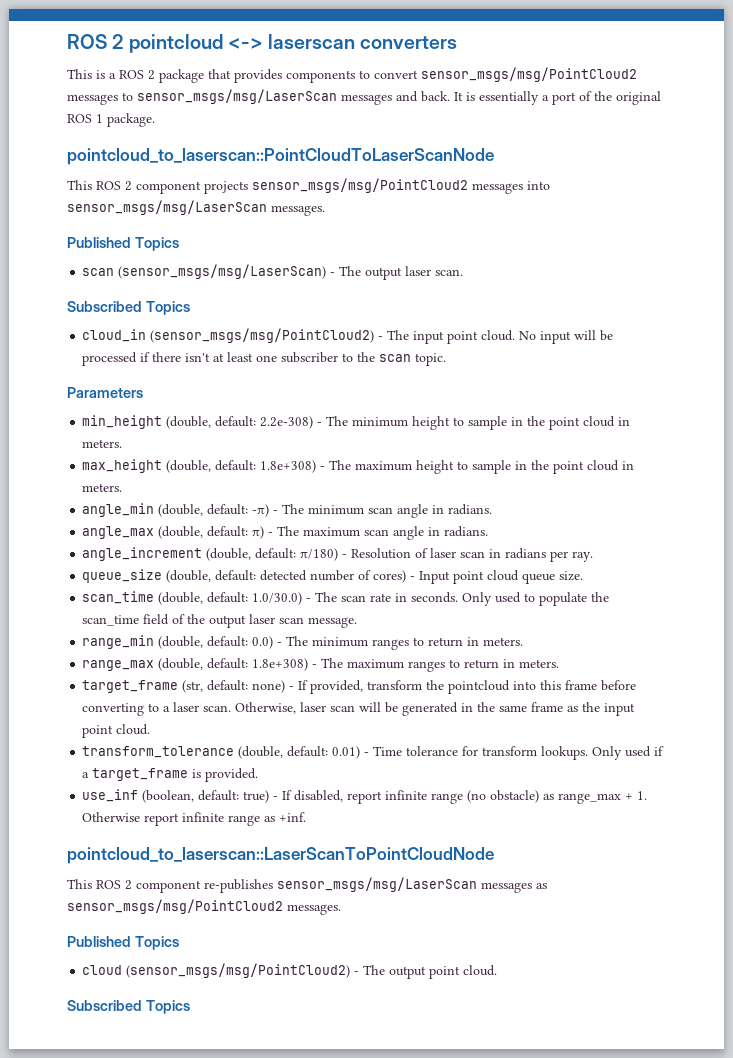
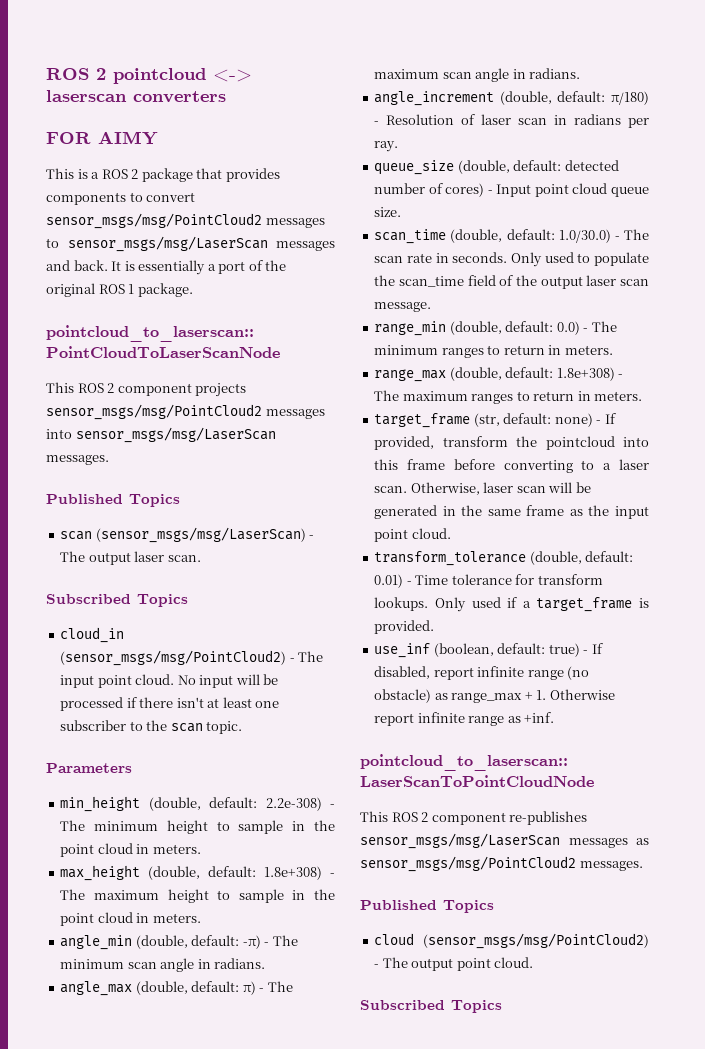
+ FOR AIMY

